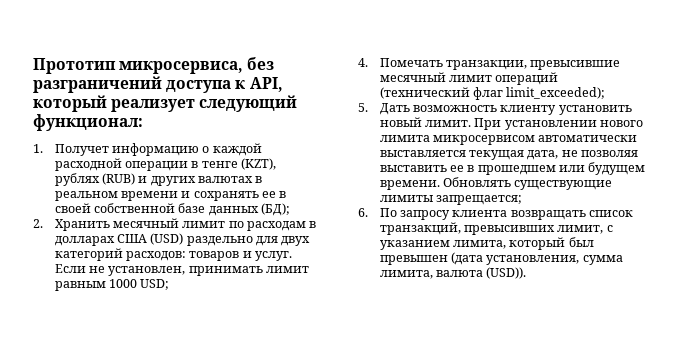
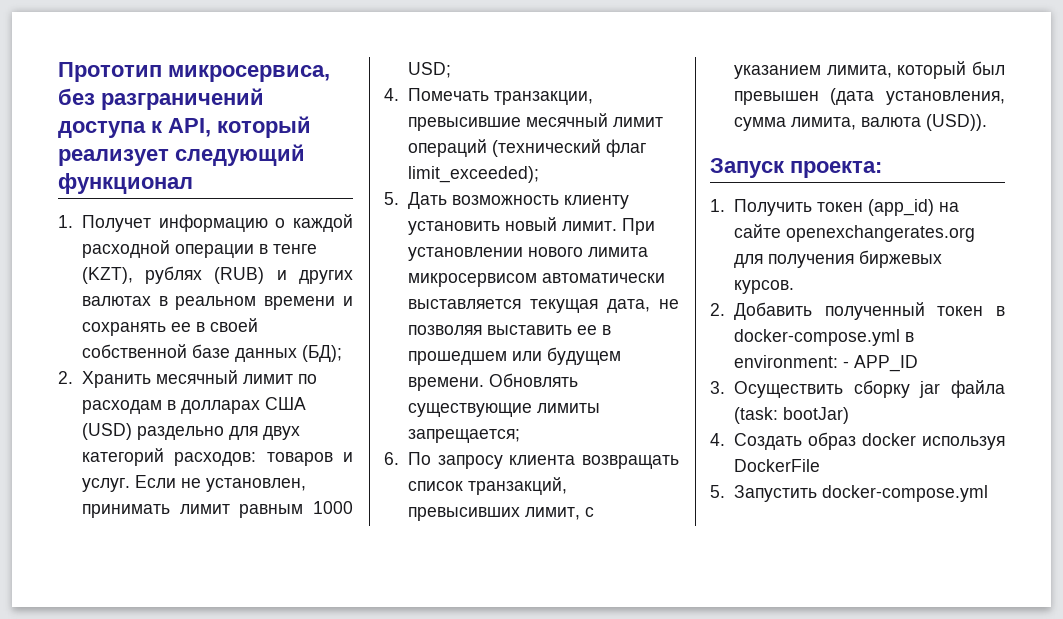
- Прототип микросервиса, без разграничений доступа к API, который реализует следующий функционал:
+ Прототип микросервиса, без разграничений доступа к API, который реализует следующий функционал
+ Запуск проекта:
+ 1. Получить токен (app_id) на сайте openexchangerates.org для получения биржевых курсов.
+ 2. Добавить полученный токен в docker-compose.yml в environment: - APP_ID
+ 3. Осуществить сборку jar файла (task: bootJar)
+ 4. Создать образ docker используя DockerFile
+ 5. Запустить docker-compose.yml

